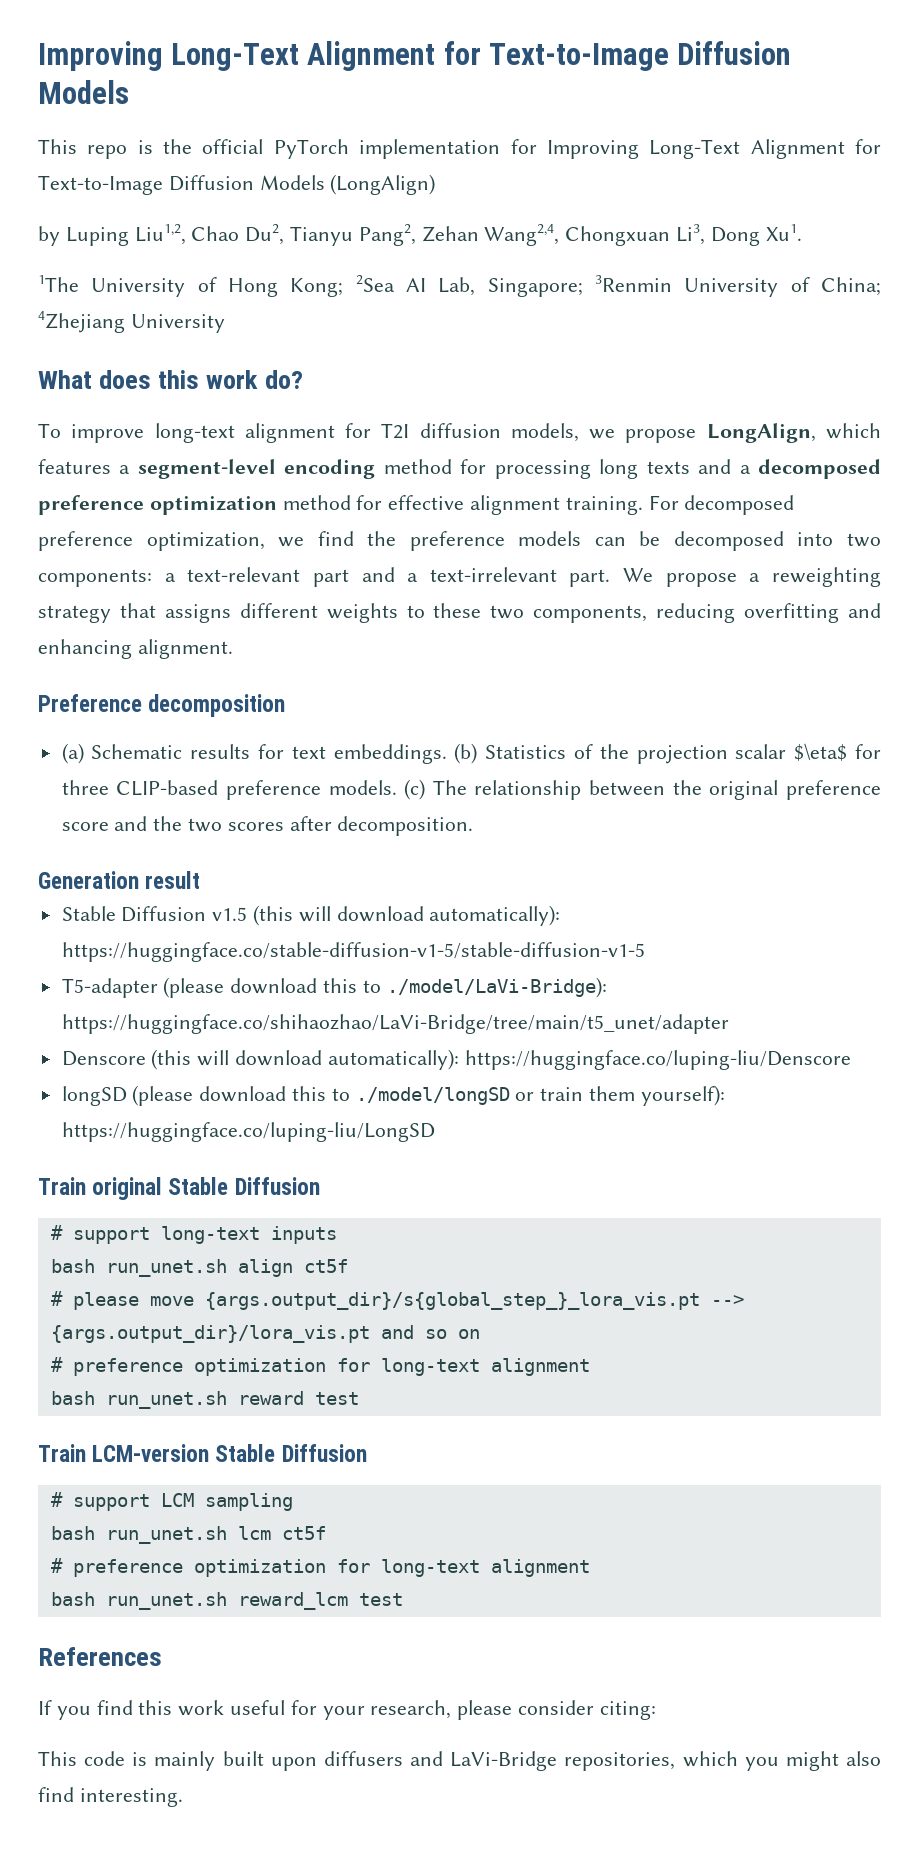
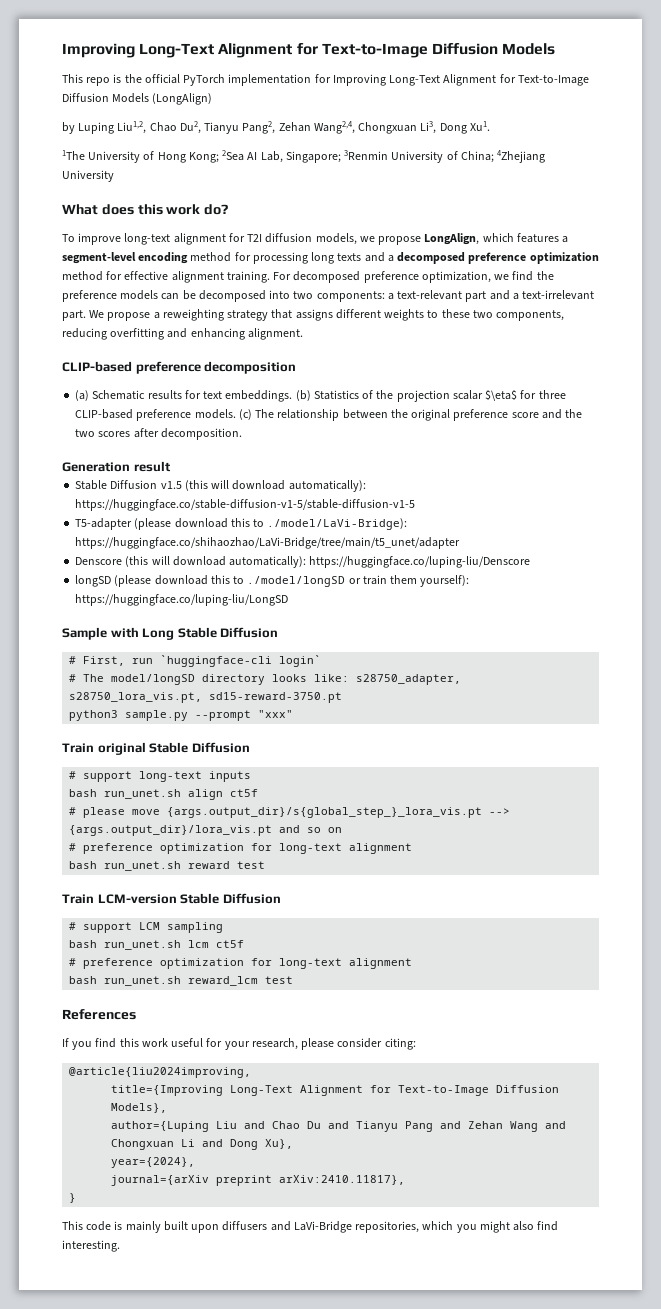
- Preference decomposition
+ CLIP-based preference decomposition
+ Sample with Long Stable Diffusion
+ # First, run `huggingface-cli login`
+ # The model/longSD directory looks like: s28750_adapter, s28750_lora_vis.pt, sd15-reward-3750.pt
+ python3 sample.py --prompt "xxx"
+ @article{liu2024improving,
+ title={Improving Long-Text Alignment for Text-to-Image Diffusion Models},
+ author={Luping Liu and Chao Du and Tianyu Pang and Zehan Wang and Chongxuan Li and Dong Xu},
+ year={2024},
+ journal={arXiv preprint arXiv:2410.11817},
+ }

